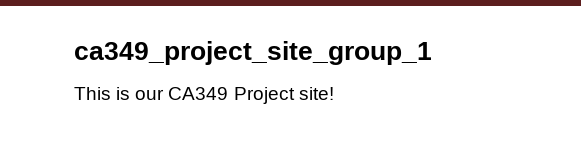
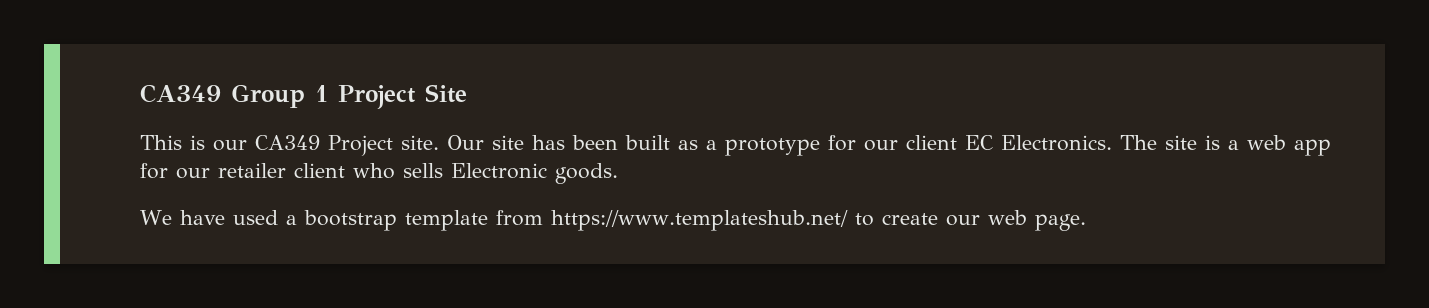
- ca349_project_site_group_1
+ CA349 Group 1 Project Site
- This is our CA349 Project site!
+ This is our CA349 Project site. Our site has been built as a prototype for our client EC Electronics. The site is a web app for our retailer client who sells Electronic goods.
+ We have used a bootstrap template from https://www.templateshub.net/ to create our web page.

